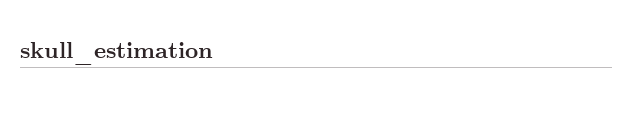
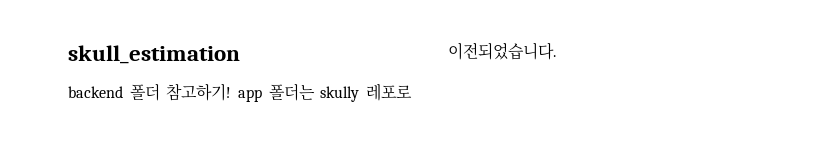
+ backend 폴더 참고하기! app 폴더는 skully 레포로 이전되었습니다.

